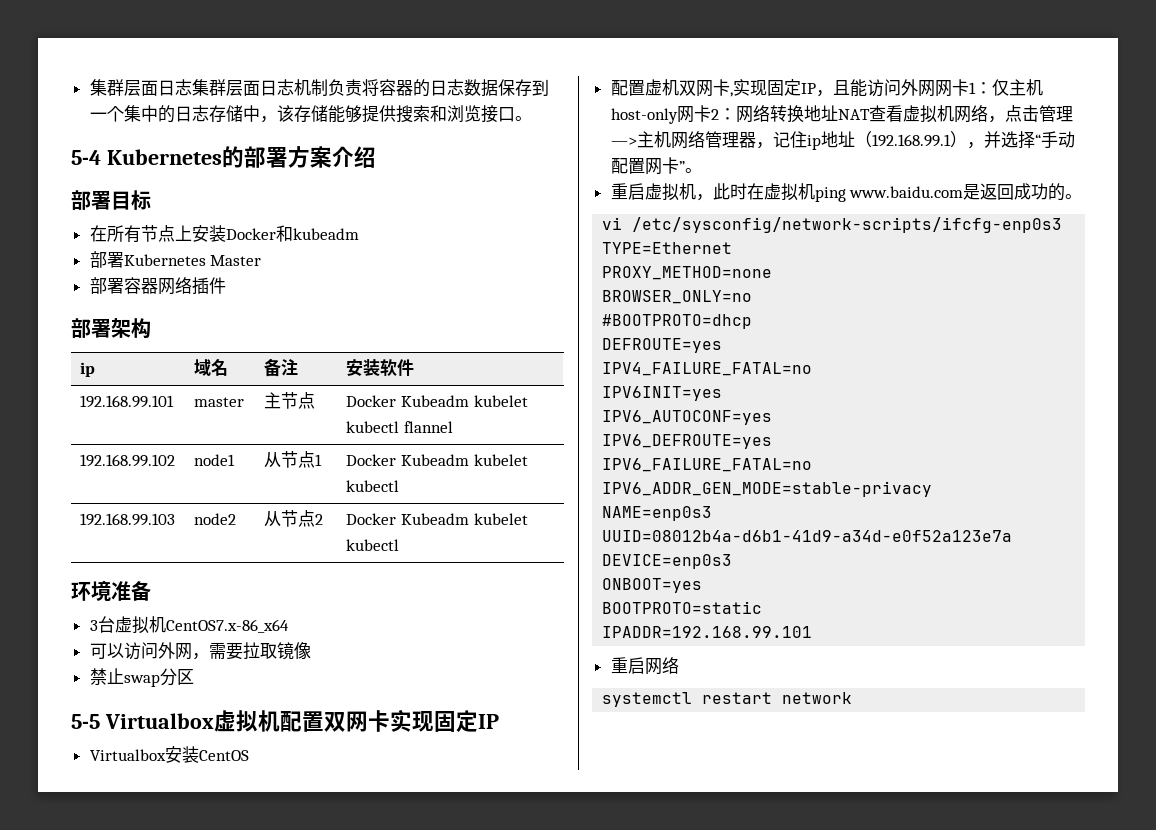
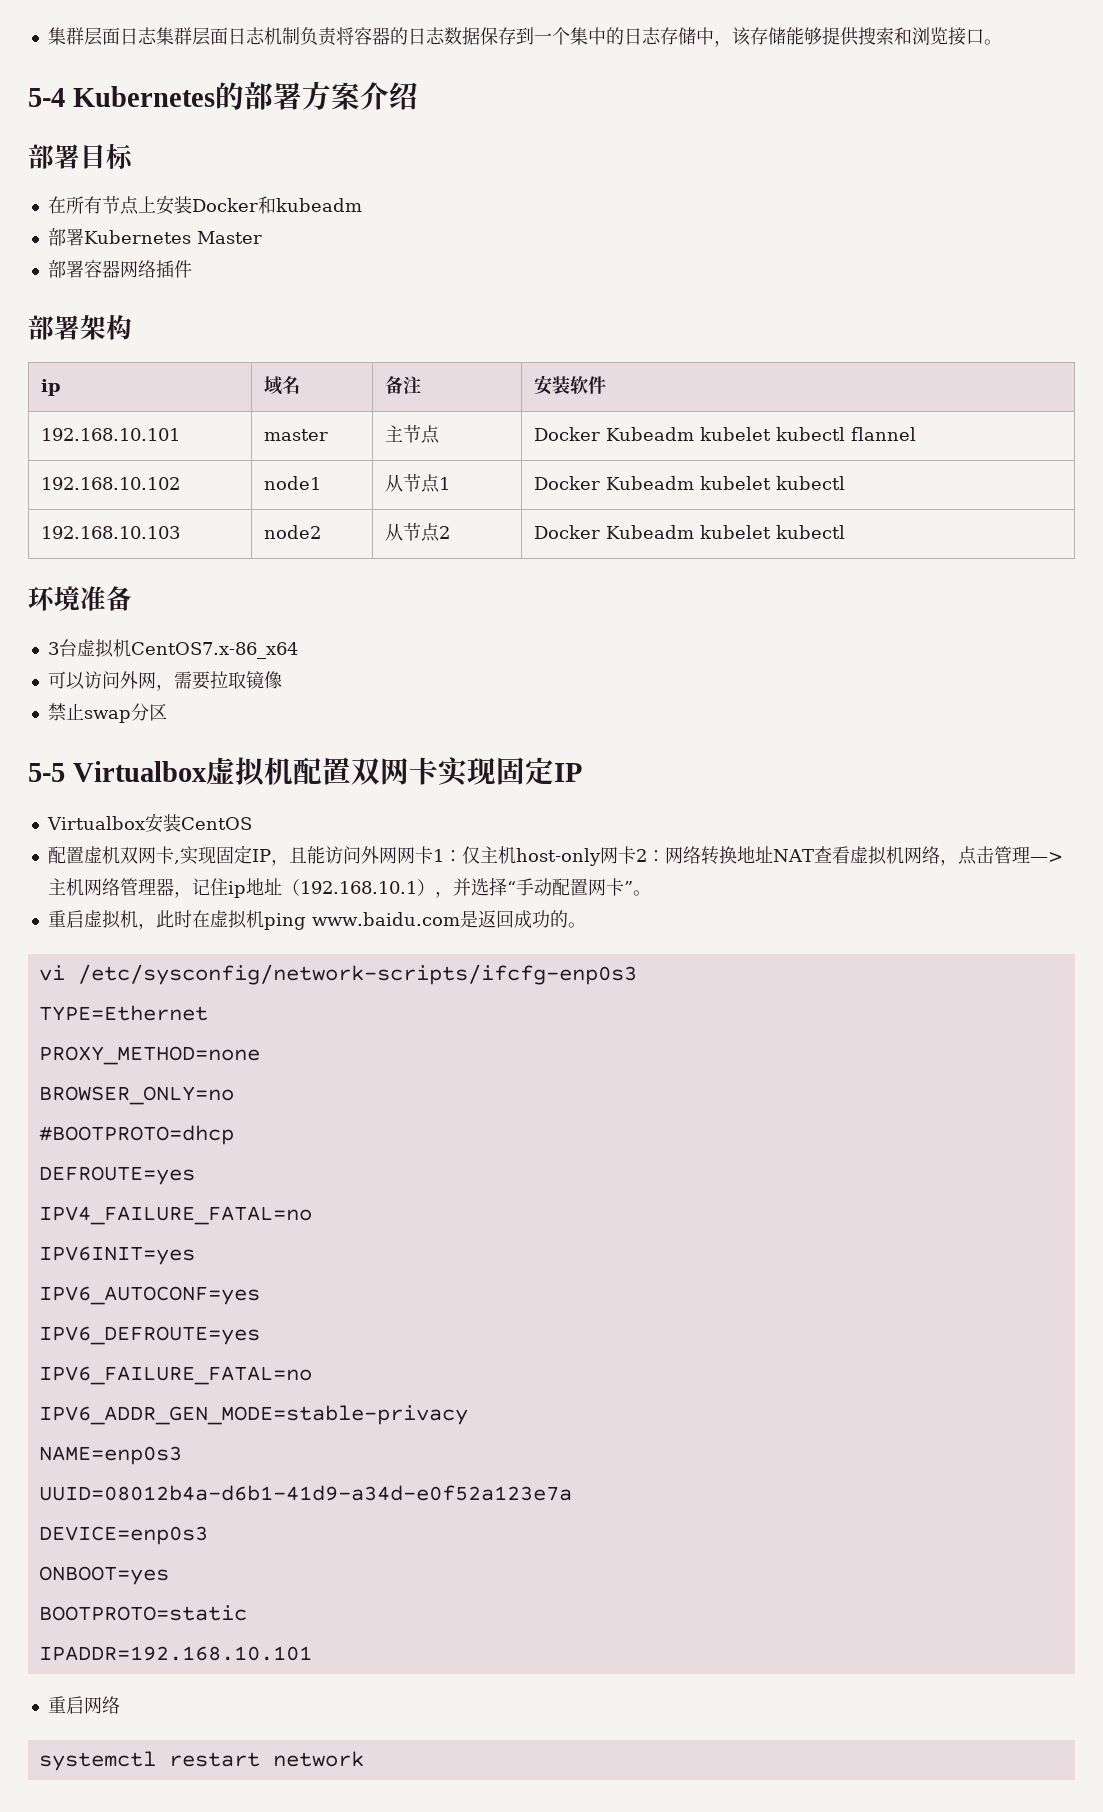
- 192.168.99.101 | master | 主节点 | Docker Kubeadm kubelet kubectl flannel
+ 192.168.10.101 | master | 主节点 | Docker Kubeadm kubelet kubectl flannel
- 192.168.99.102 | node1 | 从节点1 | Docker Kubeadm kubelet kubectl
+ 192.168.10.102 | node1 | 从节点1 | Docker Kubeadm kubelet kubectl
- 192.168.99.103 | node2 | 从节点2 | Docker Kubeadm kubelet kubectl
+ 192.168.10.103 | node2 | 从节点2 | Docker Kubeadm kubelet kubectl
- 配置虚机双网卡,实现固定IP，且能访问外网网卡1：仅主机host-only网卡2：网络转换地址NAT查看虚拟机网络，点击管理—>主机网络管理器，记住ip地址（192.168.99.1），并选择“手动配置网卡”。
+ 配置虚机双网卡,实现固定IP，且能访问外网网卡1：仅主机host-only网卡2：网络转换地址NAT查看虚拟机网络，点击管理—>主机网络管理器，记住ip地址（192.168.10.1），并选择“手动配置网卡”。
- IPADDR=192.168.99.101
+ IPADDR=192.168.10.101

